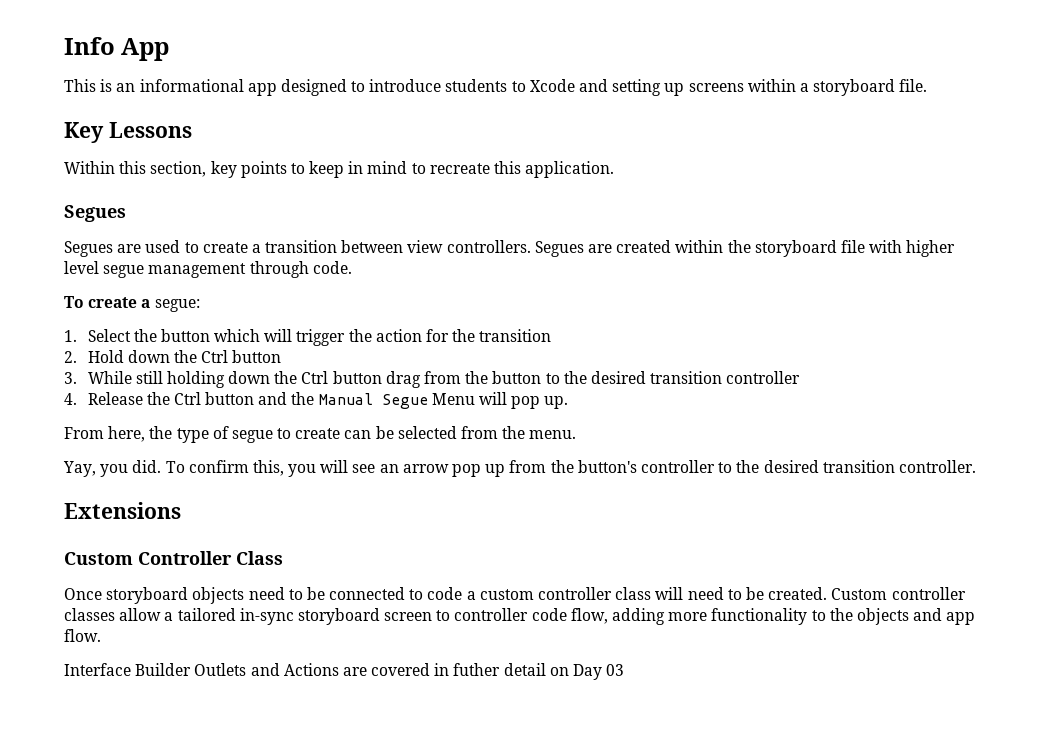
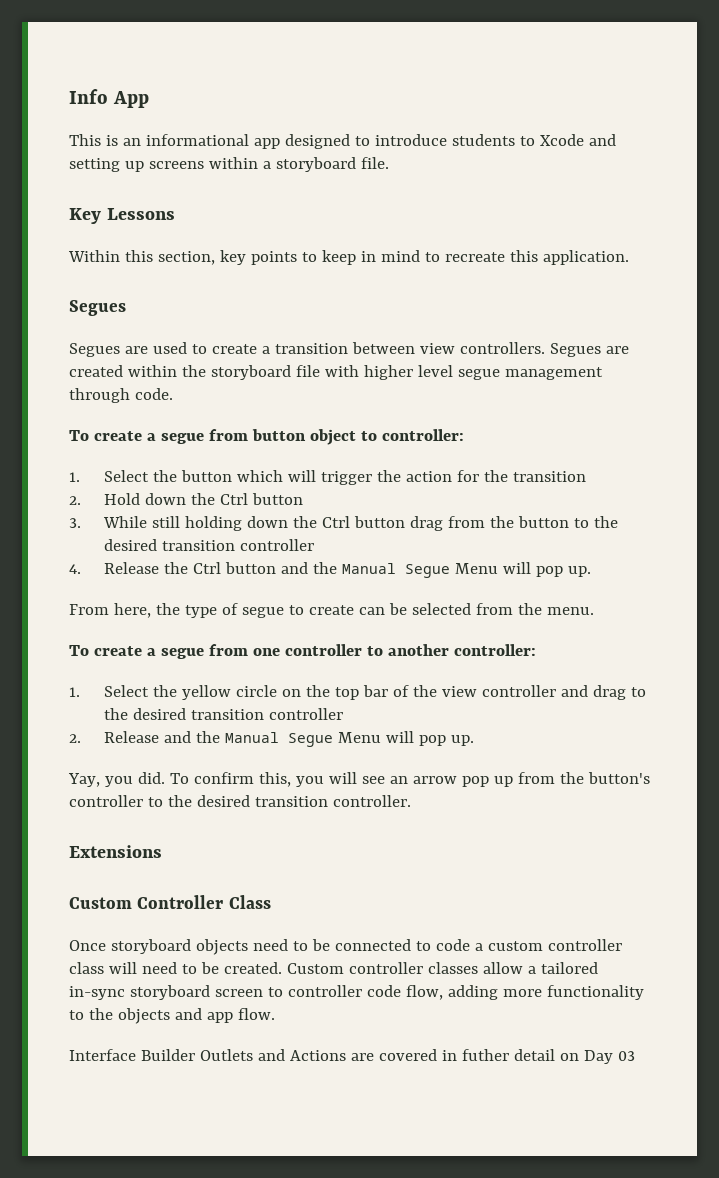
- To create a segue:
+ To create a segue from button object to controller:
+ To create a segue from one controller to another controller:
+ 1. Select the yellow circle on the top bar of the view controller and drag to the desired transition controller
+ 2. Release and the Manual Segue Menu will pop up.

